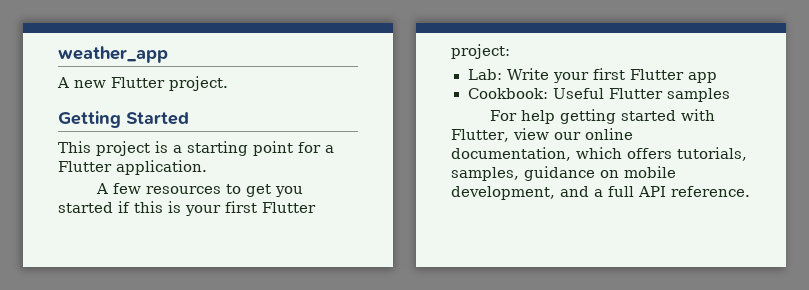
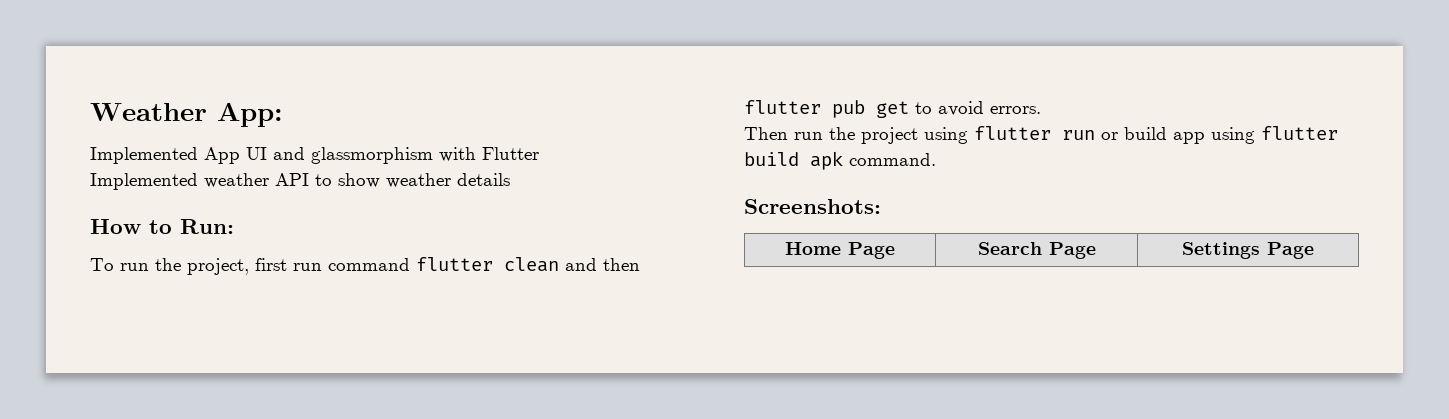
- weather_app
- A new Flutter project.
- Getting Started
- This project is a starting point for a Flutter application.
- A few resources to get you started if this is your first Flutter project:
- Lab: Write your first Flutter app
- Cookbook: Useful Flutter samples
- For help getting started with Flutter, view our online documentation, which offers tutorials, samples, guidance on mobile development, and a full API reference.
+ Weather App:
+ Implemented App UI and glassmorphism with Flutter
+ Implemented weather API to show weather details
+ How to Run:
+ To run the project, first run command flutter clean and then flutter pub get to avoid errors.
+ Then run the project using flutter run or build app using flutter build apk command.
+ Screenshots:
+ Home Page | Search Page | Settings Page

